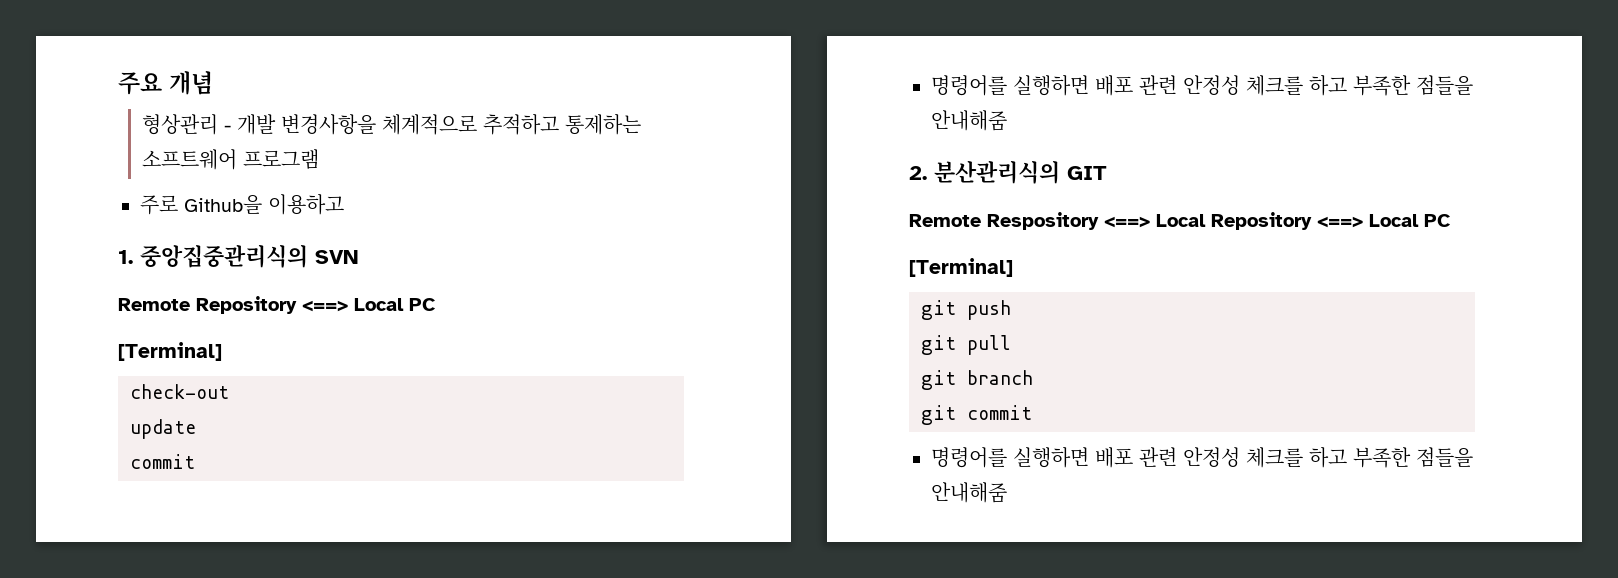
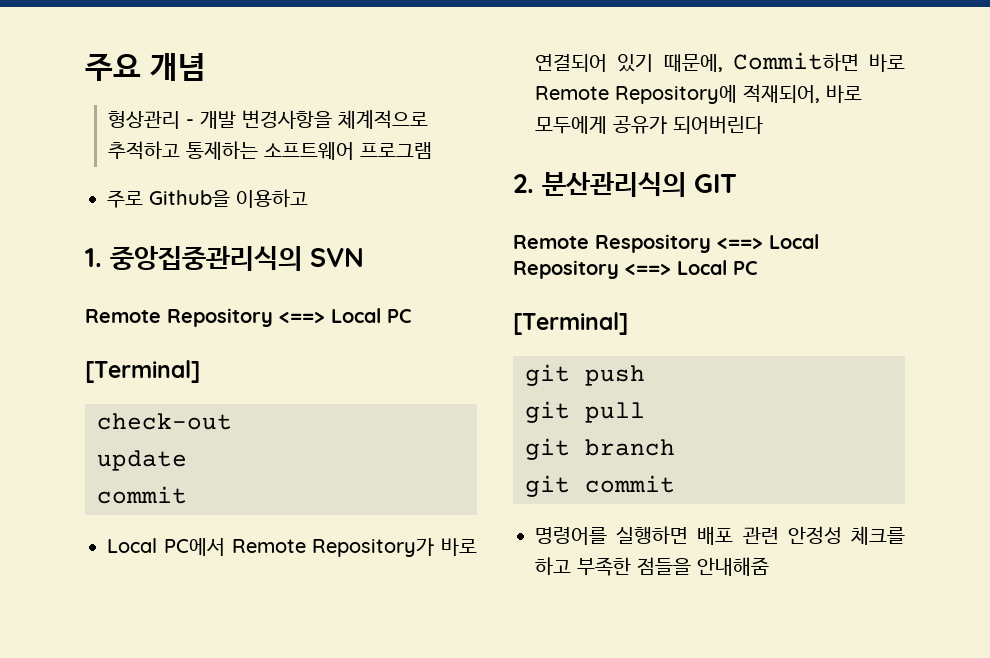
  update
  commit
- 명령어를 실행하면 배포 관련 안정성 체크를 하고 부족한 점들을 안내해줌
+ Local PC에서 Remote Repository가 바로 연결되어 있기 때문에, Commit하면 바로 Remote Repository에 적재되어, 바로 모두에게 공유가 되어버린다

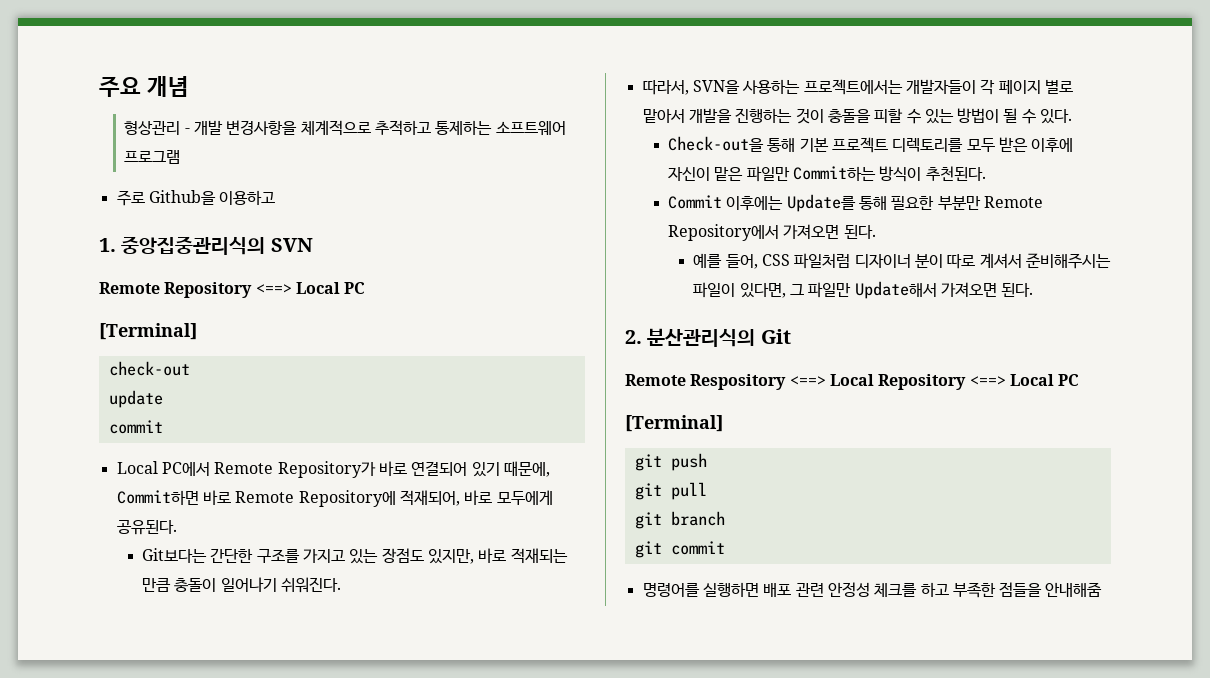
- Local PC에서 Remote Repository가 바로 연결되어 있기 때문에, Commit하면 바로 Remote Repository에 적재되어, 바로 모두에게 공유가 되어버린다
+ Local PC에서 Remote Repository가 바로 연결되어 있기 때문에, Commit하면 바로 Remote Repository에 적재되어, 바로 모두에게 공유된다.
+ Git보다는 간단한 구조를 가지고 있는 장점도 있지만, 바로 적재되는 만큼 충돌이 일어나기 쉬워진다.
+ 따라서, SVN을 사용하는 프로젝트에서는 개발자들이 각 페이지 별로 맡아서 개발을 진행하는 것이 충돌을 피할 수 있는 방법이 될 수 있다.
+ Check-out을 통해 기본 프로젝트 디렉토리를 모두 받은 이후에 자신이 맡은 파일만 Commit하는 방식이 추천된다.
+ Commit 이후에는 Update를 통해 필요한 부분만 Remote Repository에서 가져오면 된다.
+ 예를 들어, CSS 파일처럼 디자이너 분이 따로 계셔서 준비해주시는 파일이 있다면, 그 파일만 Update해서 가져오면 된다.
- 2. 분산관리식의 GIT
+ 2. 분산관리식의 Git

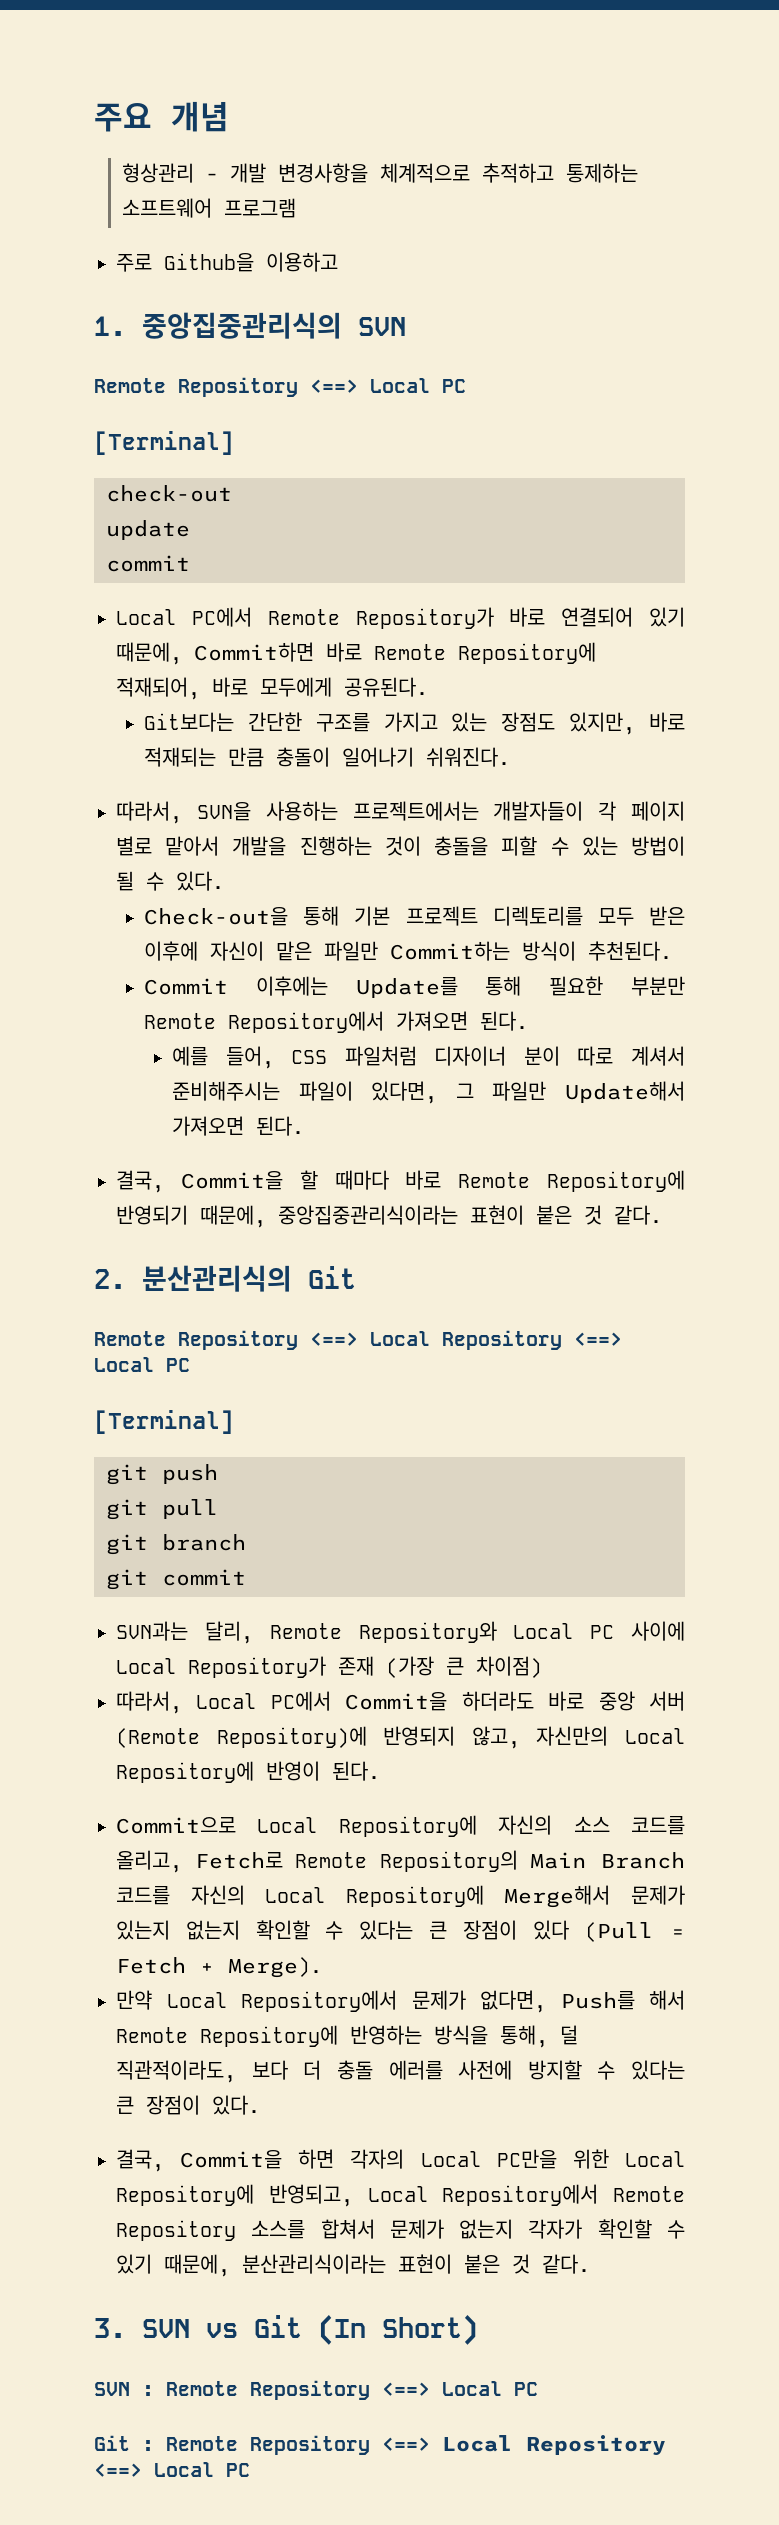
+ 결국, Commit을 할 때마다 바로 Remote Repository에 반영되기 때문에, 중앙집중관리식이라는 표현이 붙은 것 같다.
  2. 분산관리식의 Git
- Remote Respository <==> Local Repository <==> Local PC
+ Remote Repository <==> Local Repository <==> Local PC
- 명령어를 실행하면 배포 관련 안정성 체크를 하고 부족한 점들을 안내해줌
+ SVN과는 달리, Remote Repository와 Local PC 사이에 Local Repository가 존재 (가장 큰 차이점)
+ 따라서, Local PC에서 Commit을 하더라도 바로 중앙 서버 (Remote Repository)에 반영되지 않고, 자신만의 Local Repository에 반영이 된다.
+ Commit으로 Local Repository에 자신의 소스 코드를 올리고, Fetch로 Remote Repository의 Main Branch 코드를 자신의 Local Repository에 Merge해서 문제가 있는지 없는지 확인할 수 있다는 큰 장점이 있다 (Pull = Fetch + Merge).
+ 만약 Local Repository에서 문제가 없다면, Push를 해서 Remote Repository에 반영하는 방식을 통해, 덜 직관적이라도, 보다 더 충돌 에러를 사전에 방지할 수 있다는 큰 장점이 있다.
+ 결국, Commit을 하면 각자의 Local PC만을 위한 Local Repository에 반영되고, Local Repository에서 Remote Repository 소스를 합쳐서 문제가 없는지 각자가 확인할 수 있기 때문에, 분산관리식이라는 표현이 붙은 것 같다.
+ 3. SVN vs Git (In Short)
+ SVN : Remote Repository <==> Local PC
+ Git : Remote Repository <==> Local Repository <==> Local PC

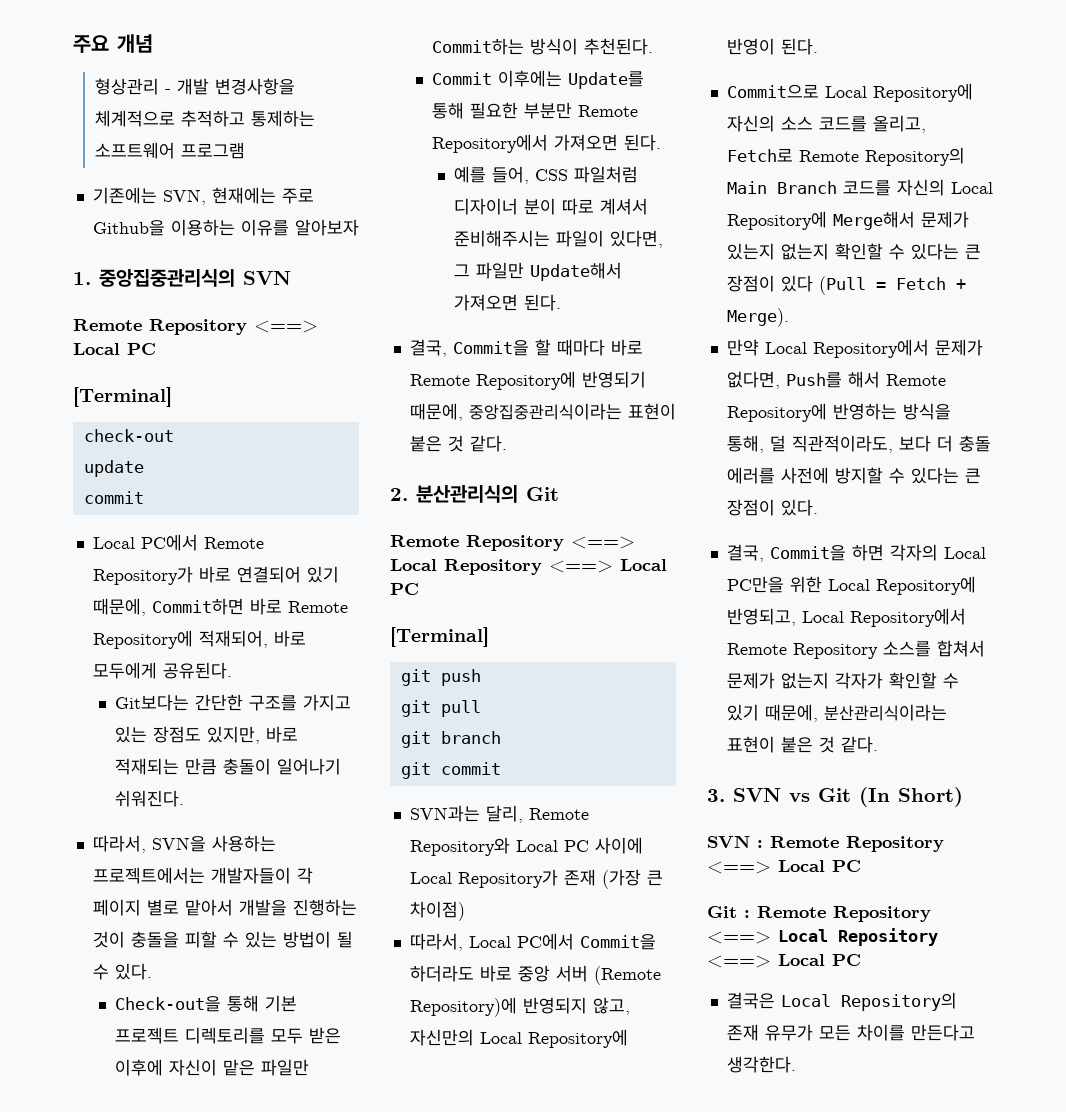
- 주로 Github을 이용하고
+ 기존에는 SVN, 현재에는 주로 Github을 이용하는 이유를 알아보자
+ 결국은 Local Repository의 존재 유무가 모든 차이를 만든다고 생각한다.

